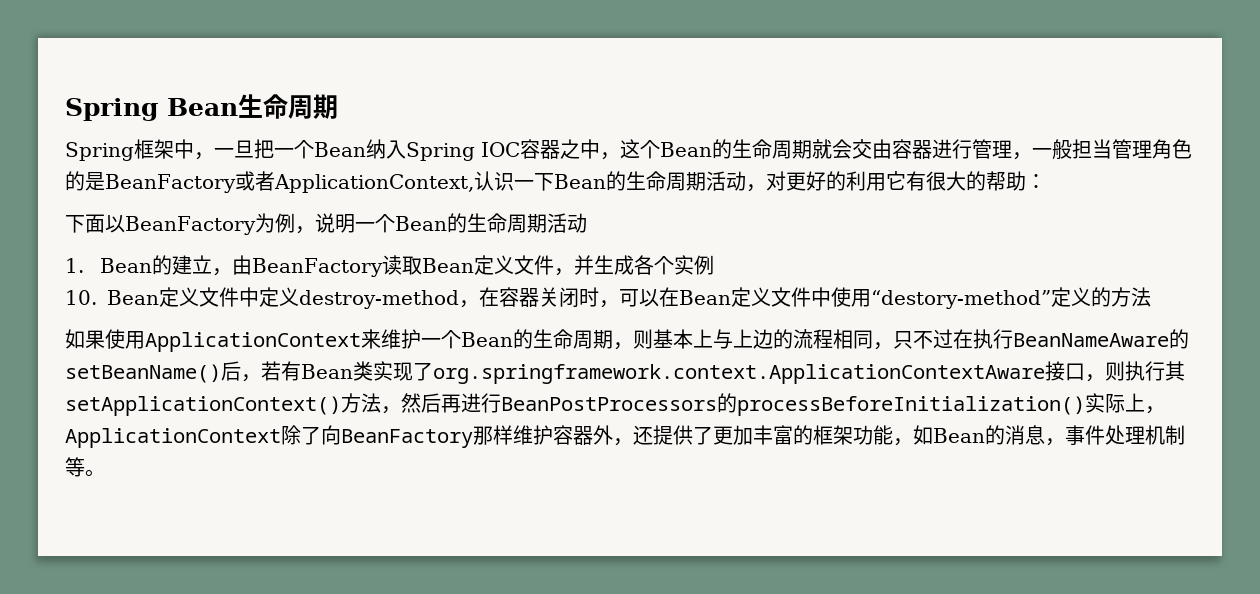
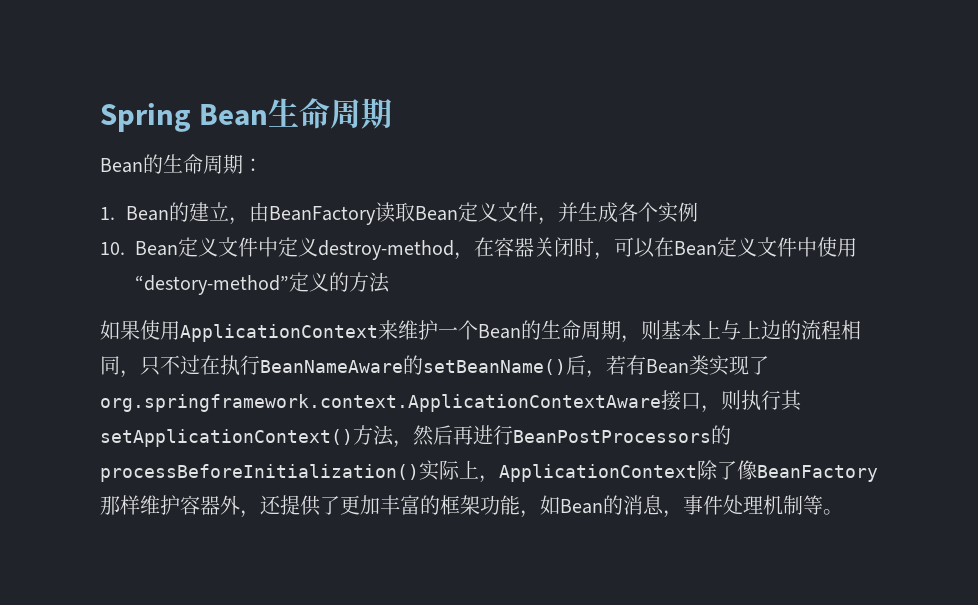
- Spring框架中，一旦把一个Bean纳入Spring IOC容器之中，这个Bean的生命周期就会交由容器进行管理，一般担当管理角色的是BeanFactory或者ApplicationContext,认识一下Bean的生命周期活动，对更好的利用它有很大的帮助：
- 下面以BeanFactory为例，说明一个Bean的生命周期活动
+ Bean的生命周期：
- 如果使用ApplicationContext来维护一个Bean的生命周期，则基本上与上边的流程相同，只不过在执行BeanNameAware的setBeanName()后，若有Bean类实现了org.springframework.context.ApplicationContextAware接口，则执行其setApplicationContext()方法，然后再进行BeanPostProcessors的processBeforeInitialization()实际上，ApplicationContext除了向BeanFactory那样维护容器外，还提供了更加丰富的框架功能，如Bean的消息，事件处理机制等。
+ 如果使用ApplicationContext来维护一个Bean的生命周期，则基本上与上边的流程相同，只不过在执行BeanNameAware的setBeanName()后，若有Bean类实现了org.springframework.context.ApplicationContextAware接口，则执行其setApplicationContext()方法，然后再进行BeanPostProcessors的processBeforeInitialization()实际上，ApplicationContext除了像BeanFactory那样维护容器外，还提供了更加丰富的框架功能，如Bean的消息，事件处理机制等。

